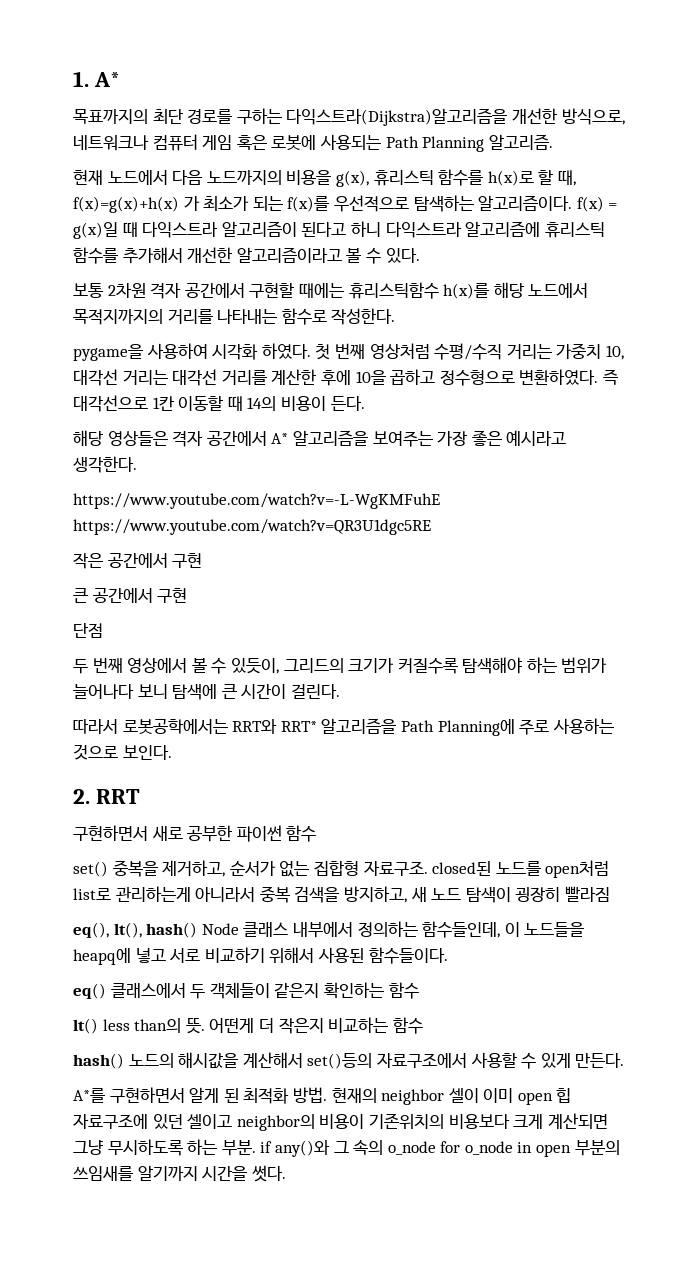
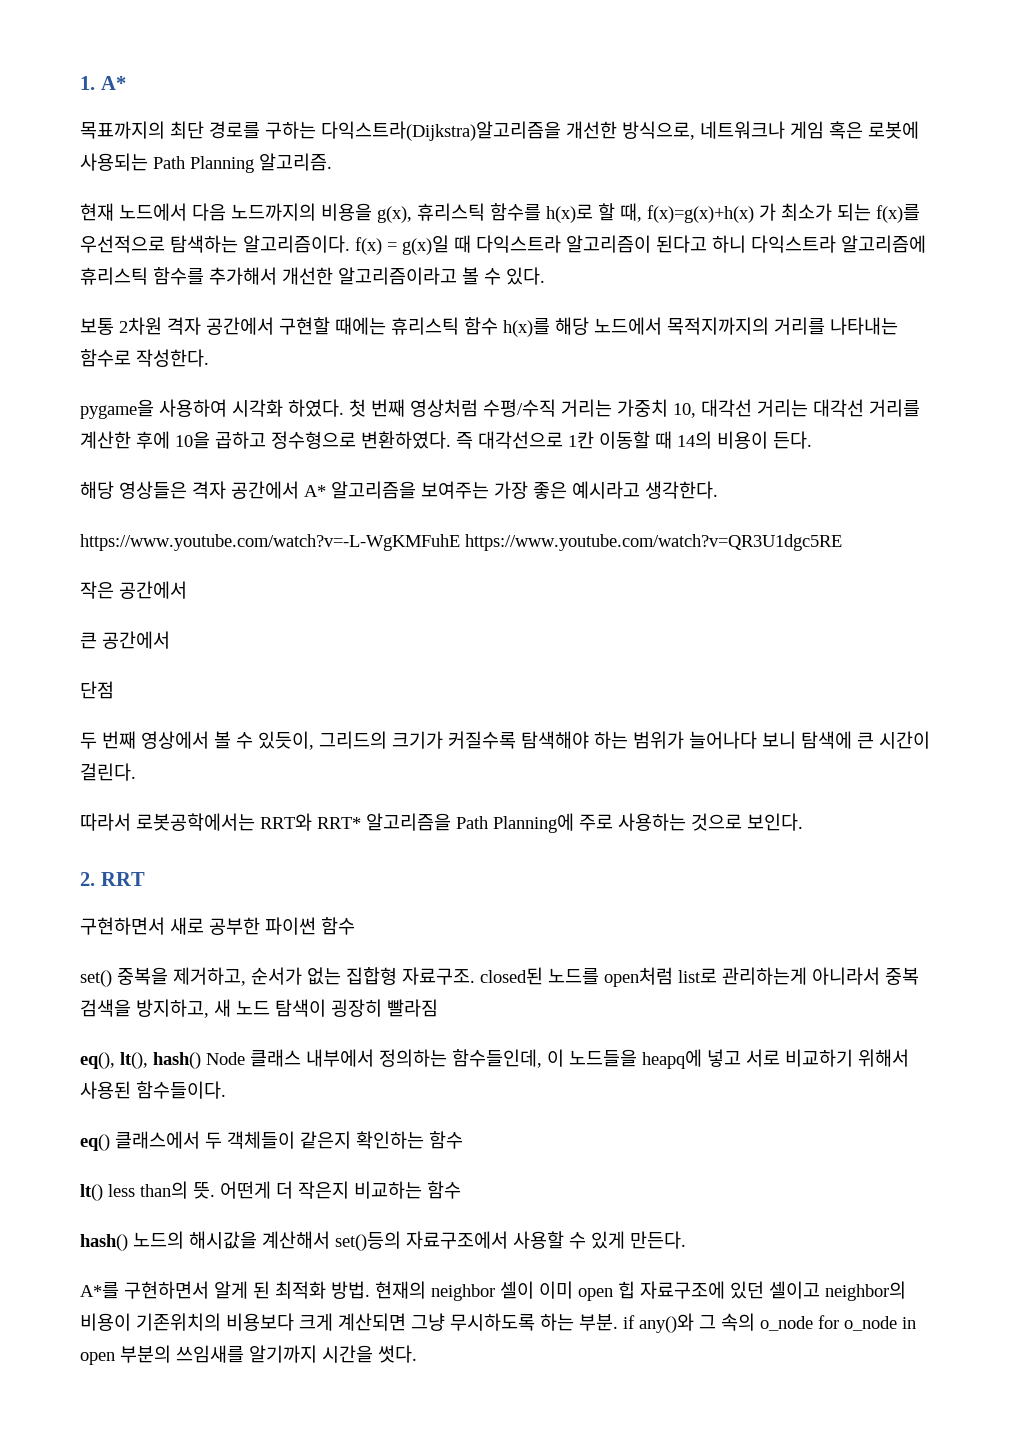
- 목표까지의 최단 경로를 구하는 다익스트라(Dijkstra)알고리즘을 개선한 방식으로, 네트워크나 컴퓨터 게임 혹은 로봇에 사용되는 Path Planning 알고리즘.
+ 목표까지의 최단 경로를 구하는 다익스트라(Dijkstra)알고리즘을 개선한 방식으로, 네트워크나 게임 혹은 로봇에 사용되는 Path Planning 알고리즘.
- 보통 2차원 격자 공간에서 구현할 때에는 휴리스틱함수 h(x)를 해당 노드에서 목적지까지의 거리를 나타내는 함수로 작성한다.
+ 보통 2차원 격자 공간에서 구현할 때에는 휴리스틱 함수 h(x)를 해당 노드에서 목적지까지의 거리를 나타내는 함수로 작성한다.
- 작은 공간에서 구현
+ 작은 공간에서
- 큰 공간에서 구현
+ 큰 공간에서

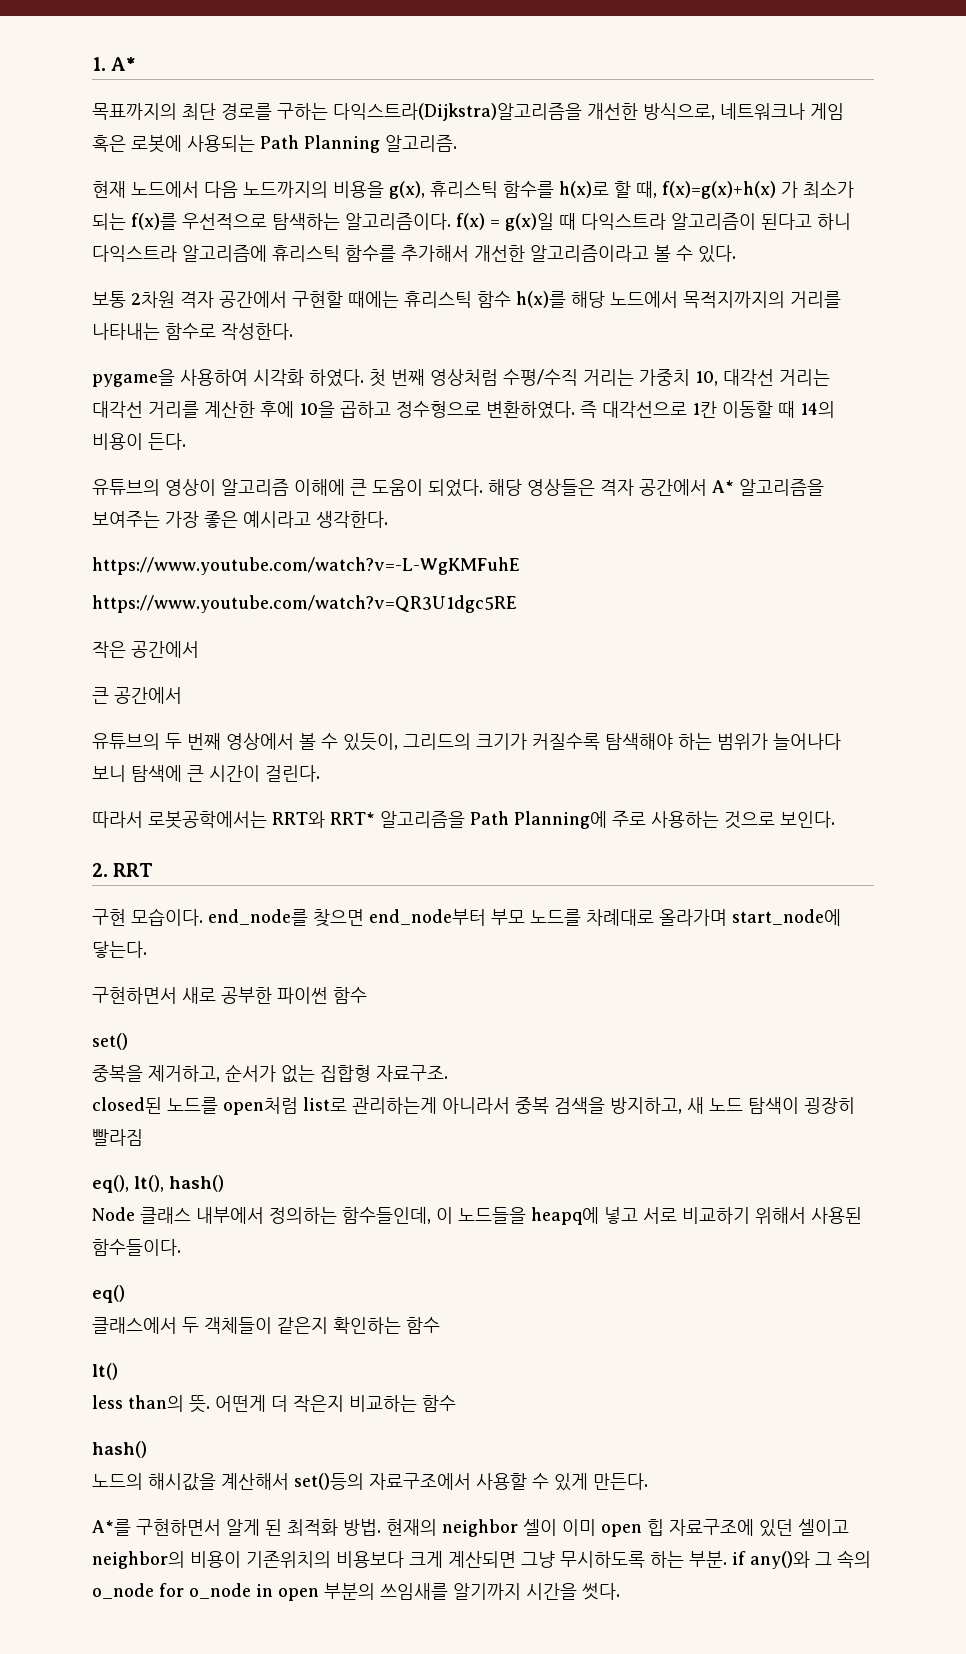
+ 유튜브의 영상이 알고리즘 이해에 큰 도움이 되었다.
- https://www.youtube.com/watch?v=-L-WgKMFuhE https://www.youtube.com/watch?v=QR3U1dgc5RE
+ https://www.youtube.com/watch?v=-L-WgKMFuhE
+ https://www.youtube.com/watch?v=QR3U1dgc5RE
- 단점
- 두 번째 영상에서 볼 수 있듯이, 그리드의 크기가 커질수록 탐색해야 하는 범위가 늘어나다 보니 탐색에 큰 시간이 걸린다.
+ 유튜브의 두 번째 영상에서 볼 수 있듯이, 그리드의 크기가 커질수록 탐색해야 하는 범위가 늘어나다 보니 탐색에 큰 시간이 걸린다.
+ 구현 모습이다. end_node를 찾으면 end_node부터 부모 노드를 차례대로 올라가며 start_node에 닿는다.
- set() 중복을 제거하고, 순서가 없는 집합형 자료구조. closed된 노드를 open처럼 list로 관리하는게 아니라서 중복 검색을 방지하고, 새 노드 탐색이 굉장히 빨라짐
+ set()
+ 중복을 제거하고, 순서가 없는 집합형 자료구조.
+ closed된 노드를 open처럼 list로 관리하는게 아니라서 중복 검색을 방지하고, 새 노드 탐색이 굉장히 빨라짐
- eq(), lt(), hash() Node 클래스 내부에서 정의하는 함수들인데, 이 노드들을 heapq에 넣고 서로 비교하기 위해서 사용된 함수들이다.
+ eq(), lt(), hash()
+ Node 클래스 내부에서 정의하는 함수들인데, 이 노드들을 heapq에 넣고 서로 비교하기 위해서 사용된 함수들이다.
- eq() 클래스에서 두 객체들이 같은지 확인하는 함수
+ eq()
+ 클래스에서 두 객체들이 같은지 확인하는 함수
- lt() less than의 뜻.
+ lt()
+ less than의 뜻.
  어떤게 더 작은지 비교하는 함수
- hash() 노드의 해시값을 계산해서 set()등의 자료구조에서 사용할 수 있게 만든다.
+ hash()
+ 노드의 해시값을 계산해서 set()등의 자료구조에서 사용할 수 있게 만든다.

